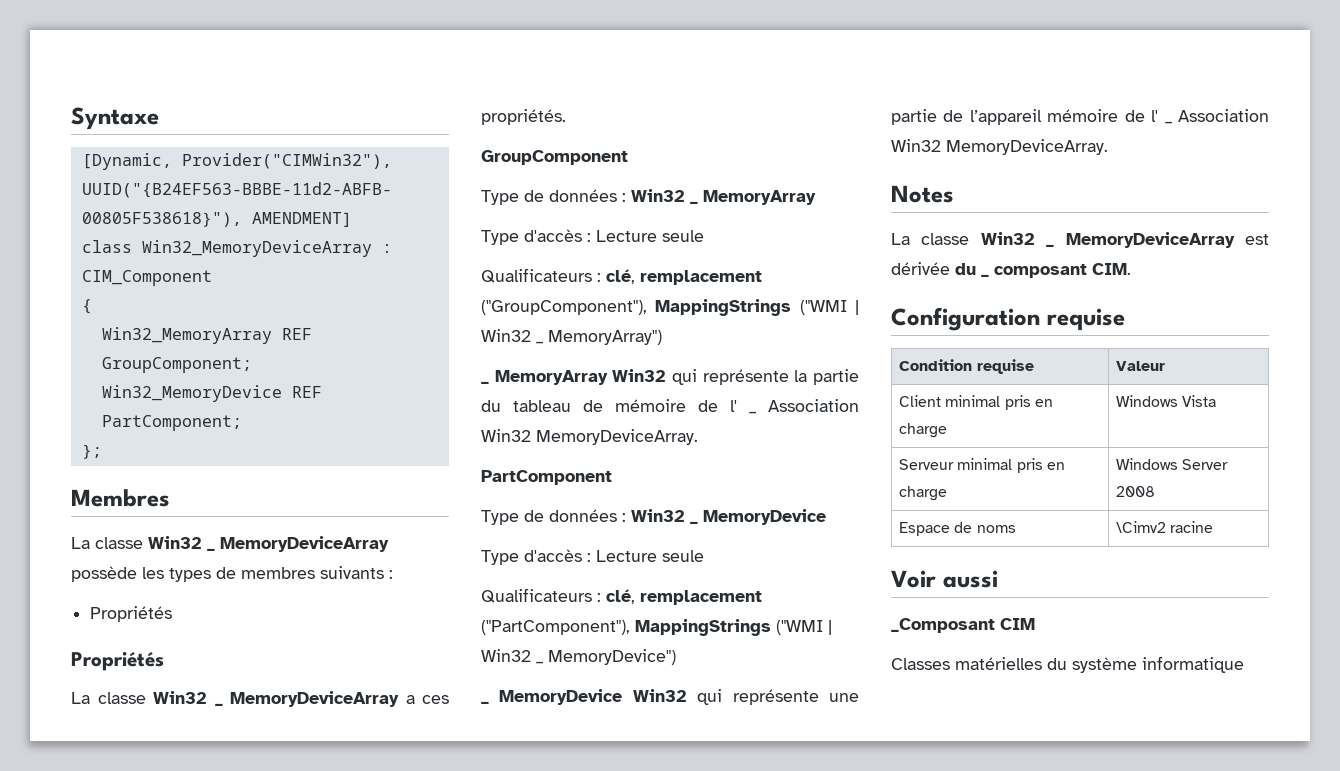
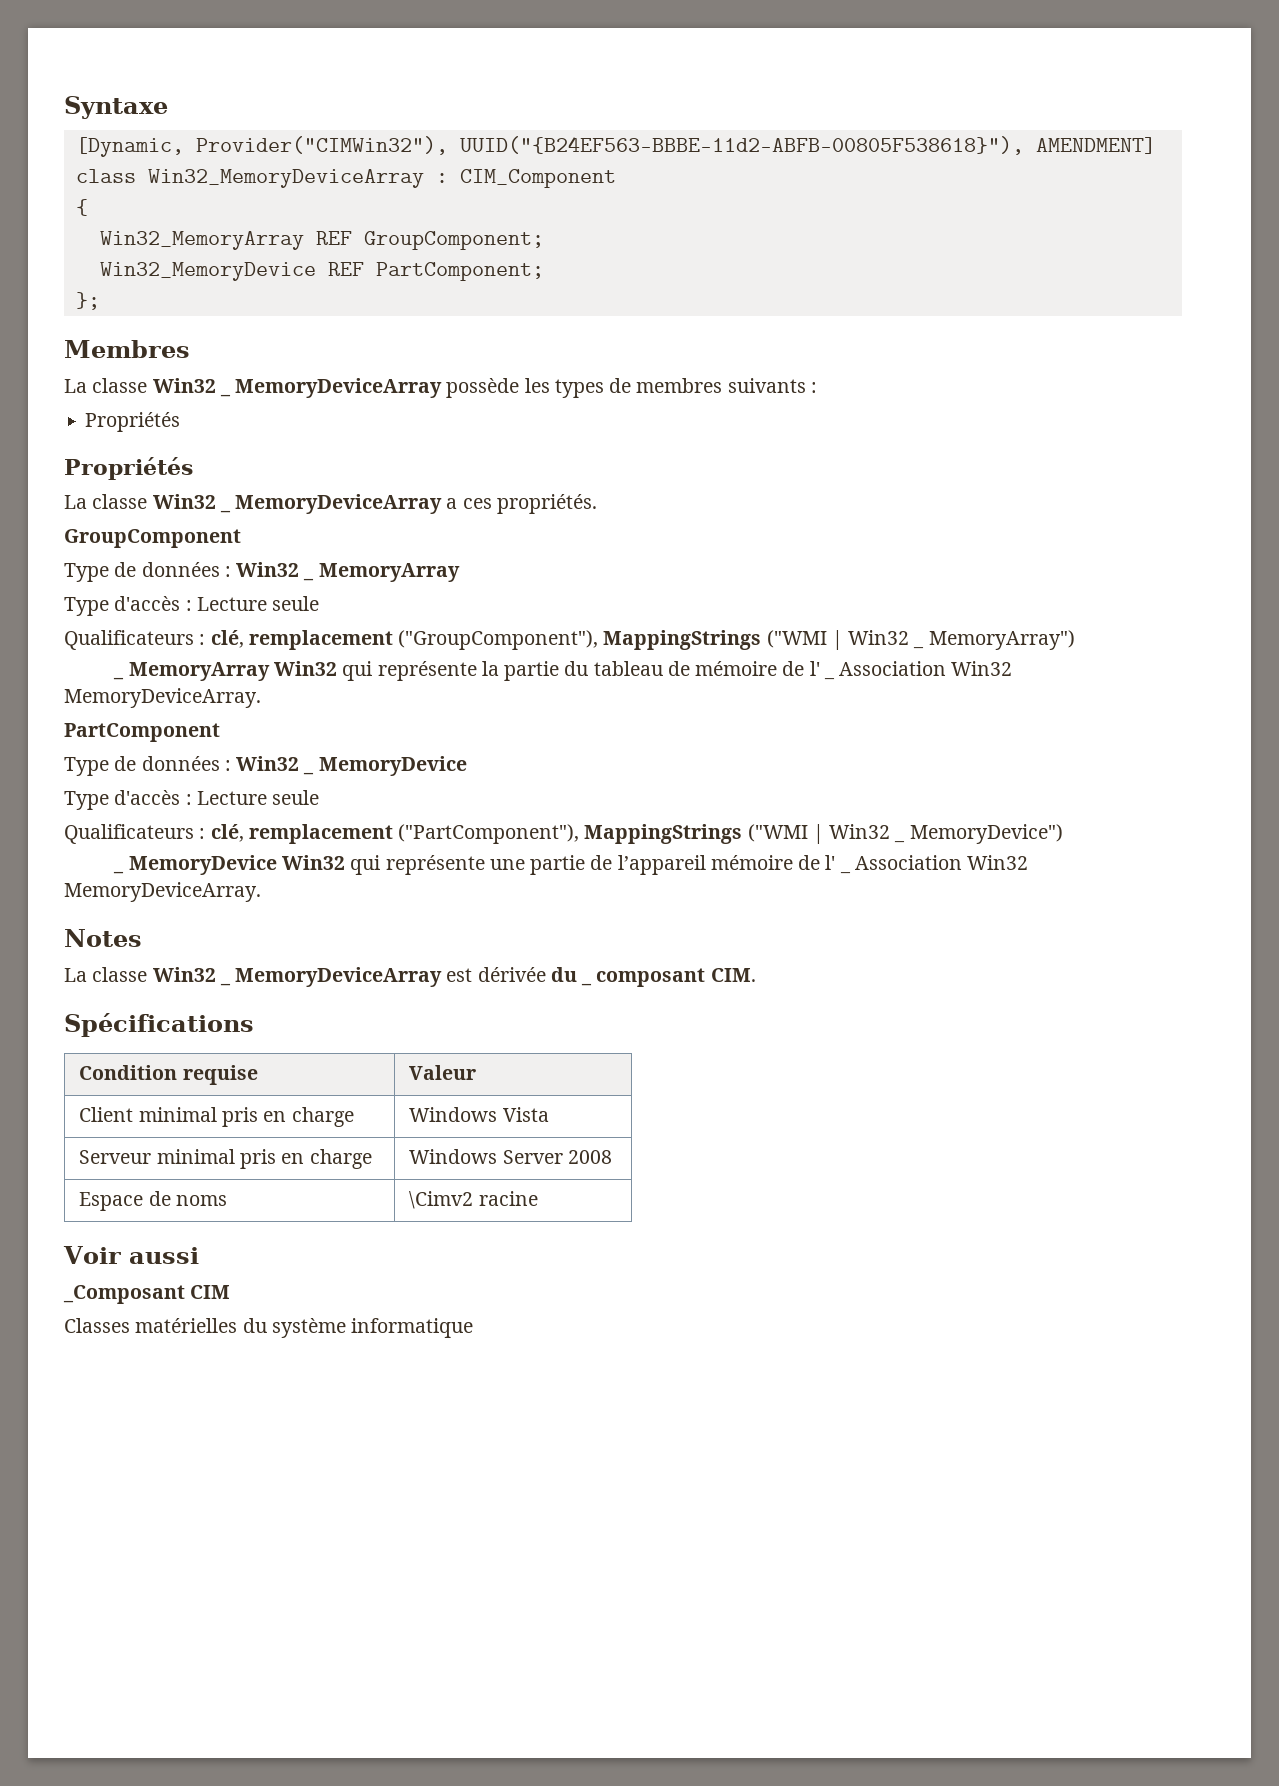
- Configuration requise
+ Spécifications

